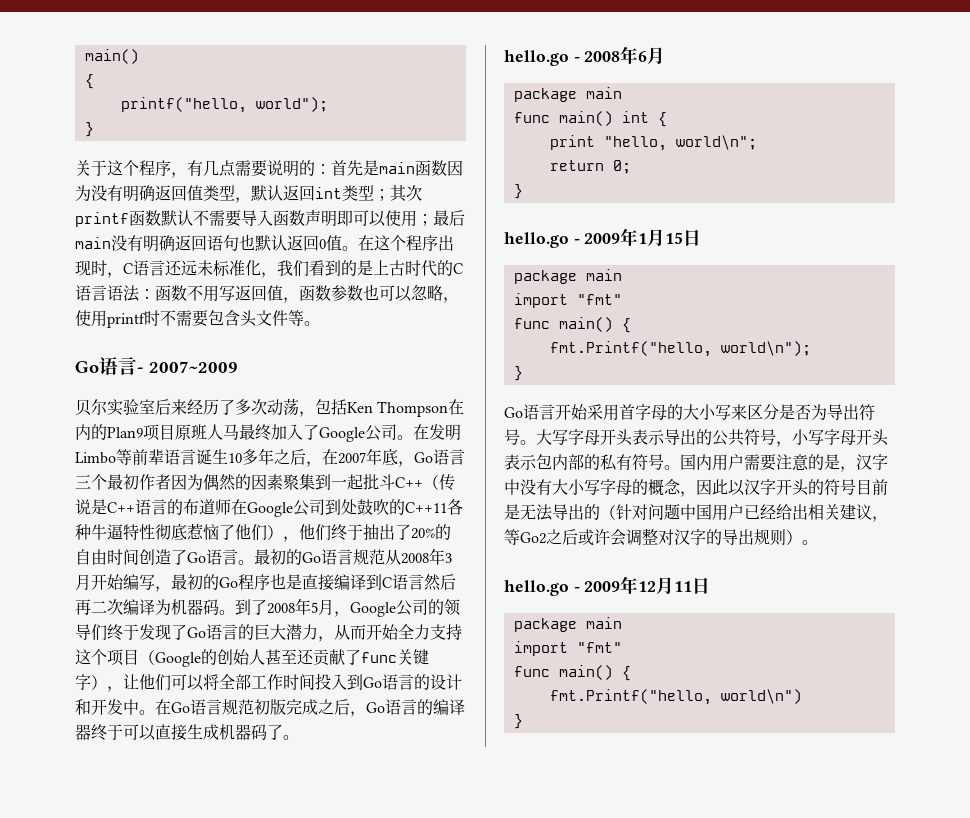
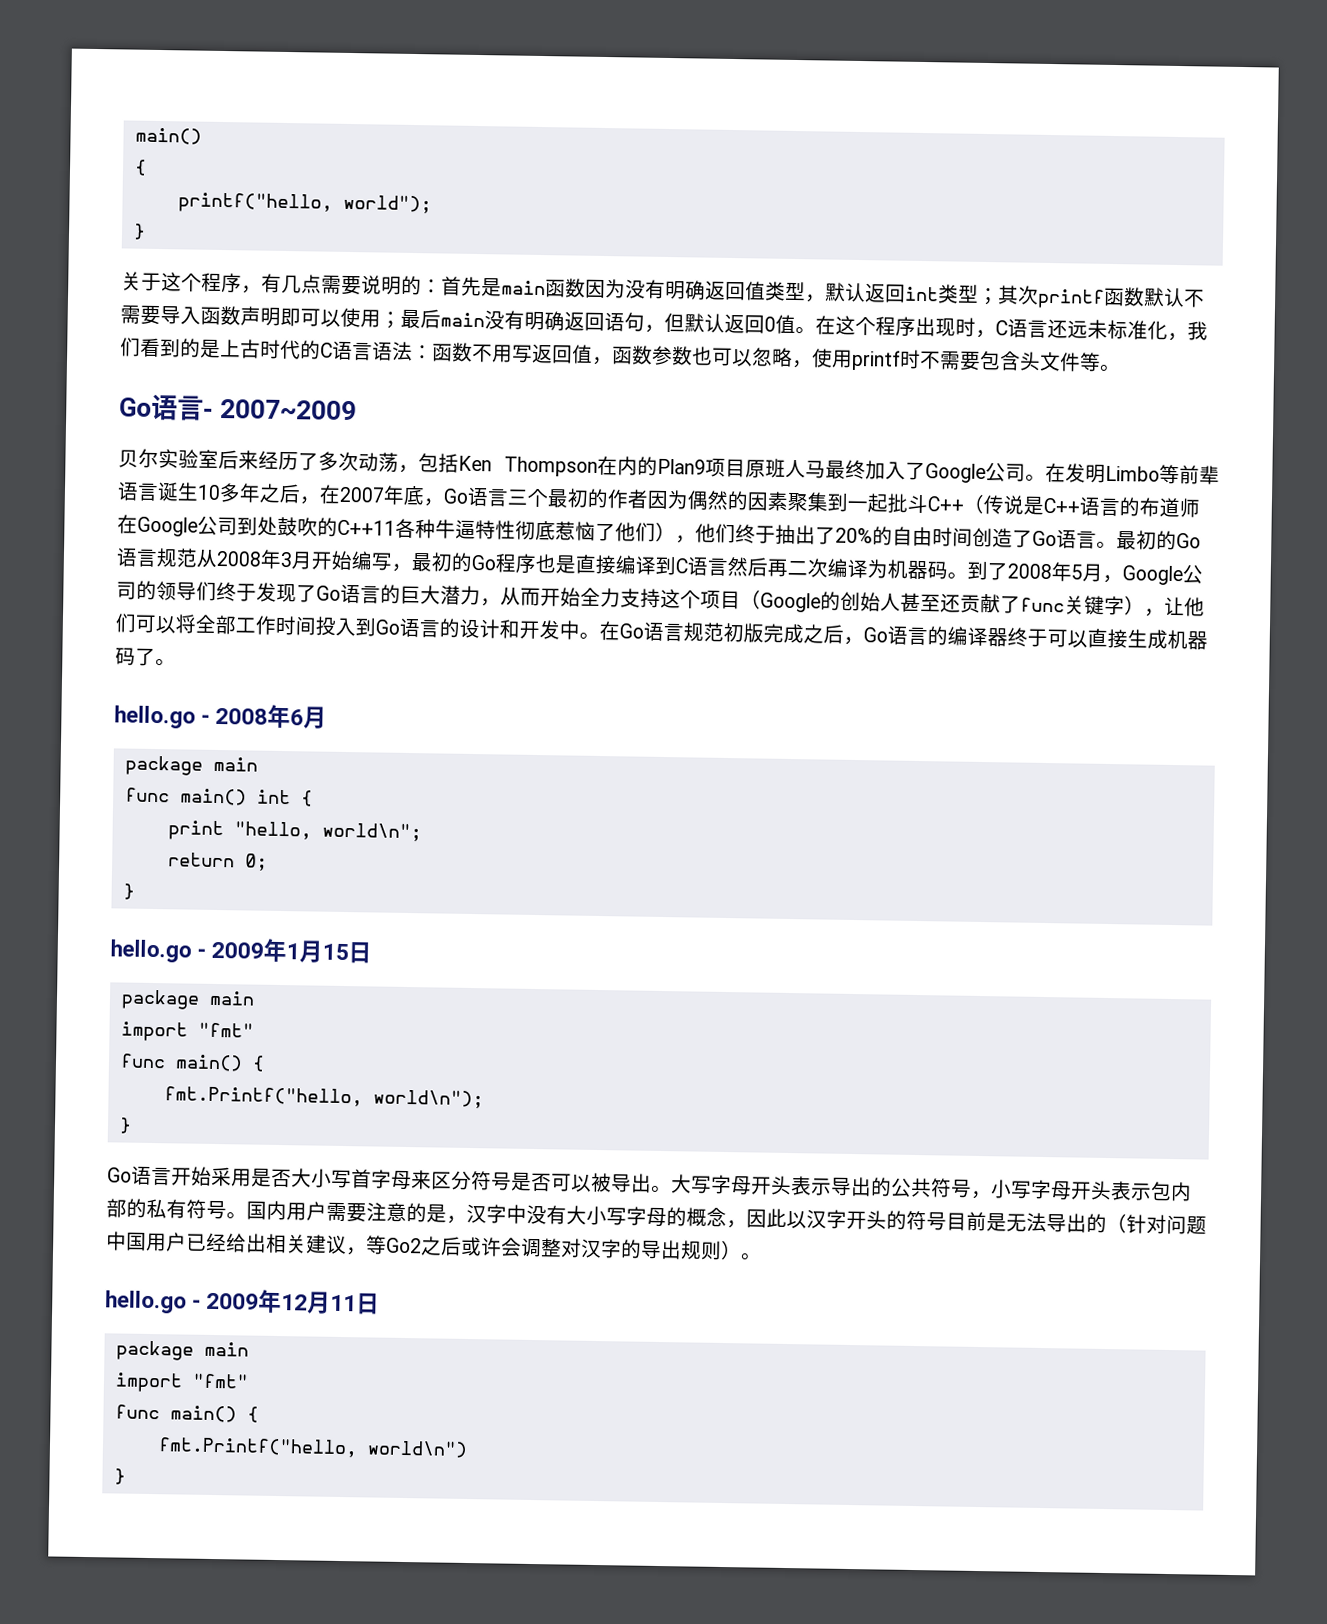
- 关于这个程序，有几点需要说明的：首先是main函数因为没有明确返回值类型，默认返回int类型；其次printf函数默认不需要导入函数声明即可以使用；最后main没有明确返回语句也默认返回0值。
+ 关于这个程序，有几点需要说明的：首先是main函数因为没有明确返回值类型，默认返回int类型；其次printf函数默认不需要导入函数声明即可以使用；最后main没有明确返回语句，但默认返回0值。
- 在发明Limbo等前辈语言诞生10多年之后，在2007年底，Go语言三个最初作者因为偶然的因素聚集到一起批斗C++（传说是C++语言的布道师在Google公司到处鼓吹的C++11各种牛逼特性彻底惹恼了他们），他们终于抽出了20%的自由时间创造了Go语言。
+ 在发明Limbo等前辈语言诞生10多年之后，在2007年底，Go语言三个最初的作者因为偶然的因素聚集到一起批斗C++（传说是C++语言的布道师在Google公司到处鼓吹的C++11各种牛逼特性彻底惹恼了他们），他们终于抽出了20%的自由时间创造了Go语言。
- Go语言开始采用首字母的大小写来区分是否为导出符号。
+ Go语言开始采用是否大小写首字母来区分符号是否可以被导出。

